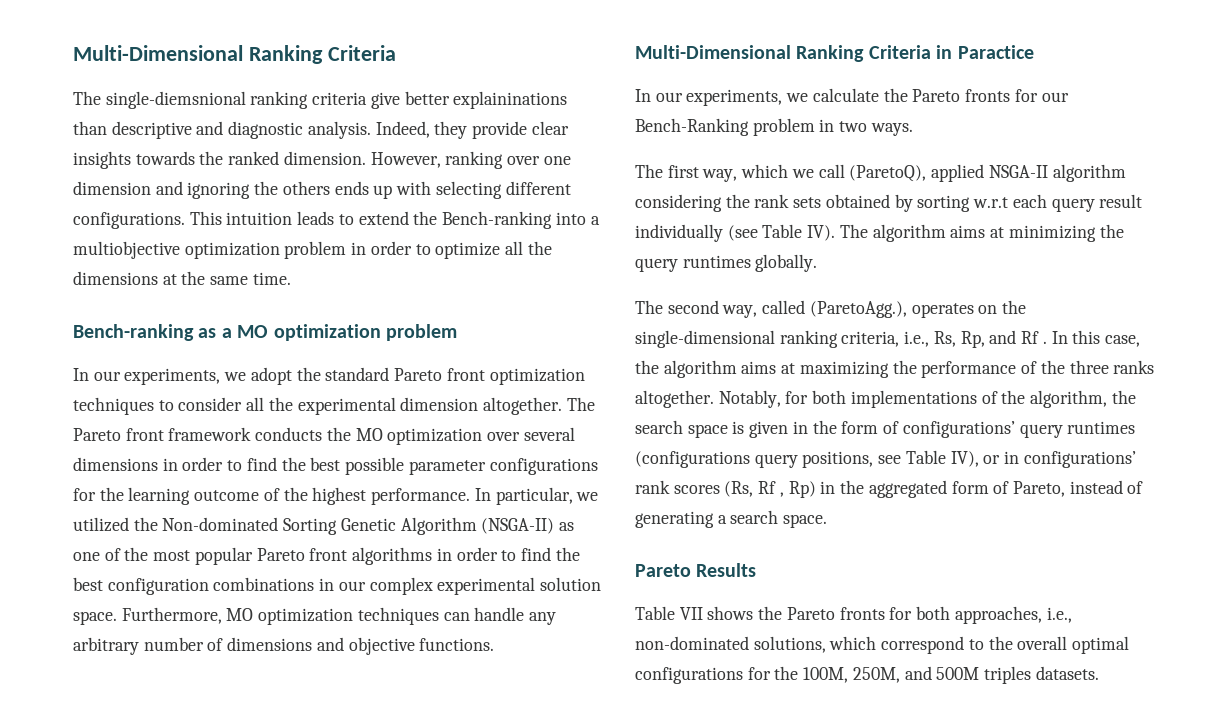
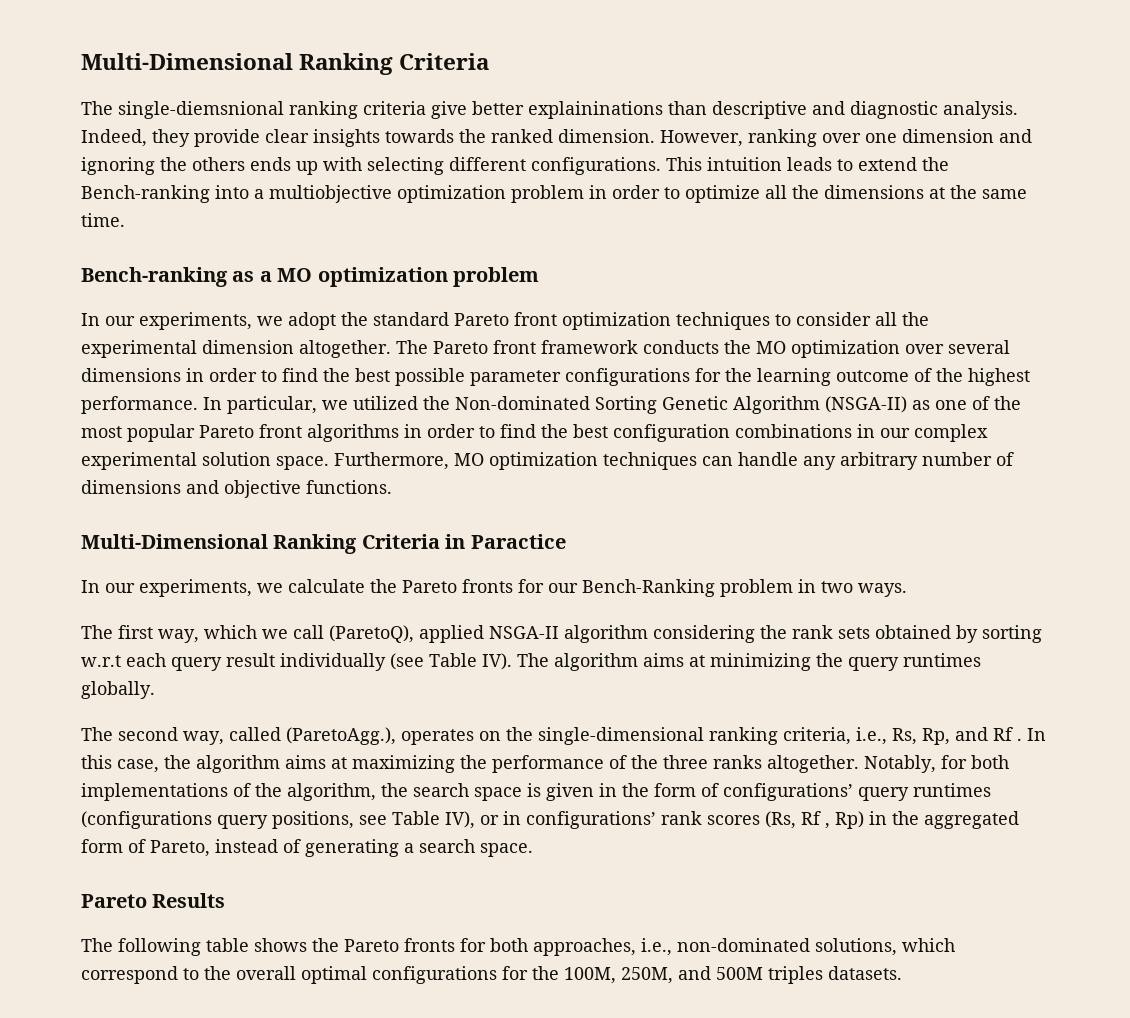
- Table VII shows the Pareto fronts for both approaches, i.e., non-dominated solutions, which correspond to the overall optimal configurations for the 100M, 250M, and 500M triples datasets.
+ The following table shows the Pareto fronts for both approaches, i.e., non-dominated solutions, which correspond to the overall optimal configurations for the 100M, 250M, and 500M triples datasets.

